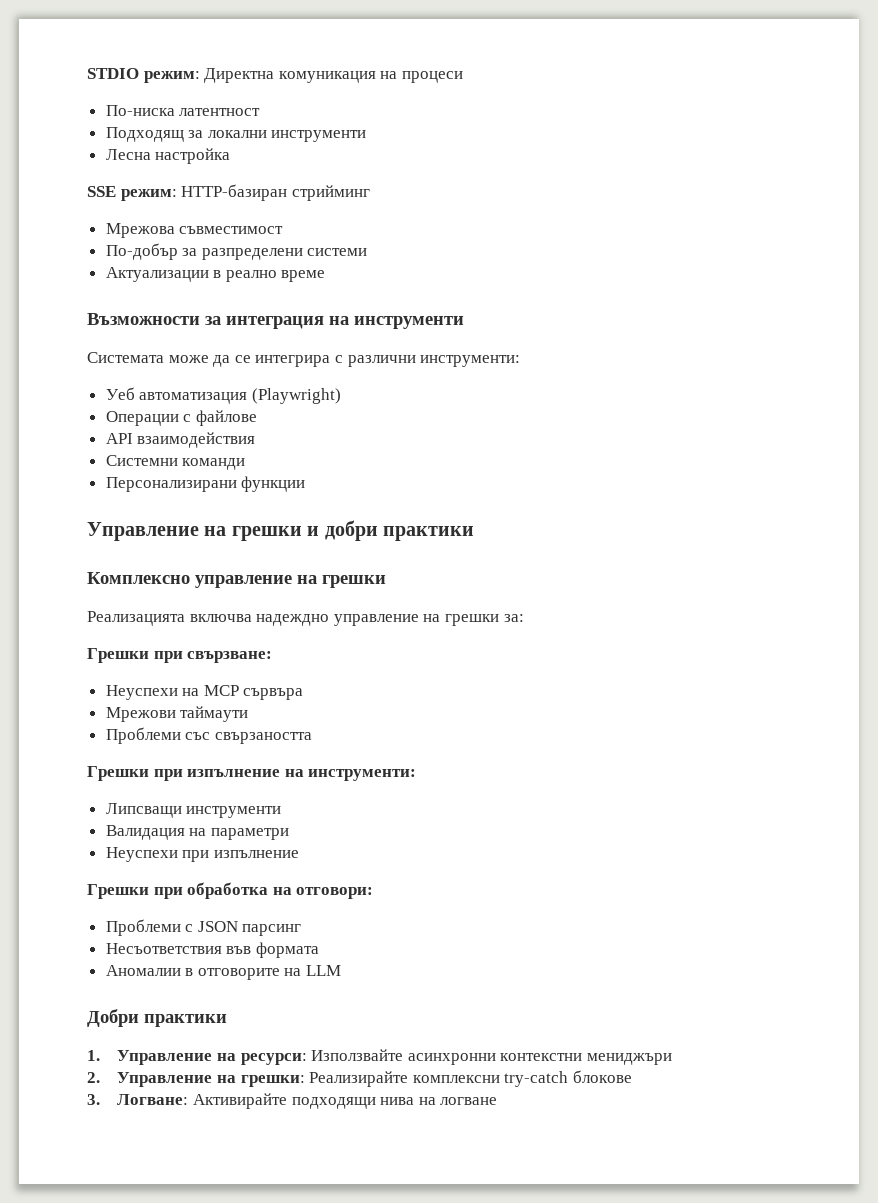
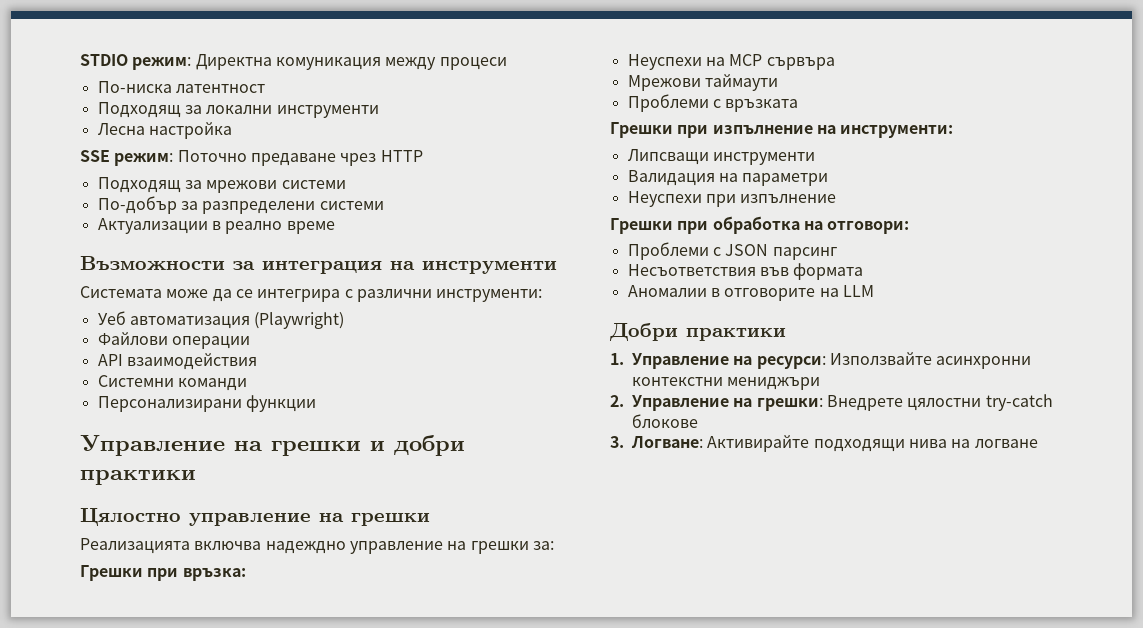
- STDIO режим: Директна комуникация на процеси
+ STDIO режим: Директна комуникация между процеси
- SSE режим: HTTP-базиран стрийминг
- Мрежова съвместимост
+ SSE режим: Поточно предаване чрез HTTP
+ Подходящ за мрежови системи
- Операции с файлове
+ Файлови операции
- Комплексно управление на грешки
+ Цялостно управление на грешки
- Грешки при свързване:
+ Грешки при връзка:
- Проблеми със свързаността
+ Проблеми с връзката
- 2. Управление на грешки: Реализирайте комплексни try-catch блокове
+ 2. Управление на грешки: Внедрете цялостни try-catch блокове

